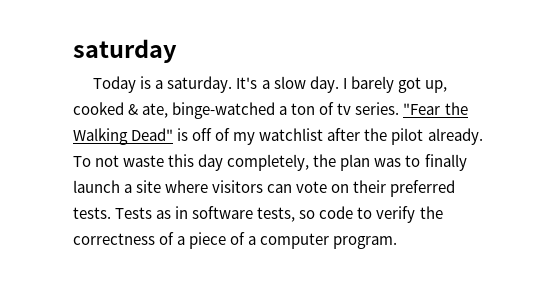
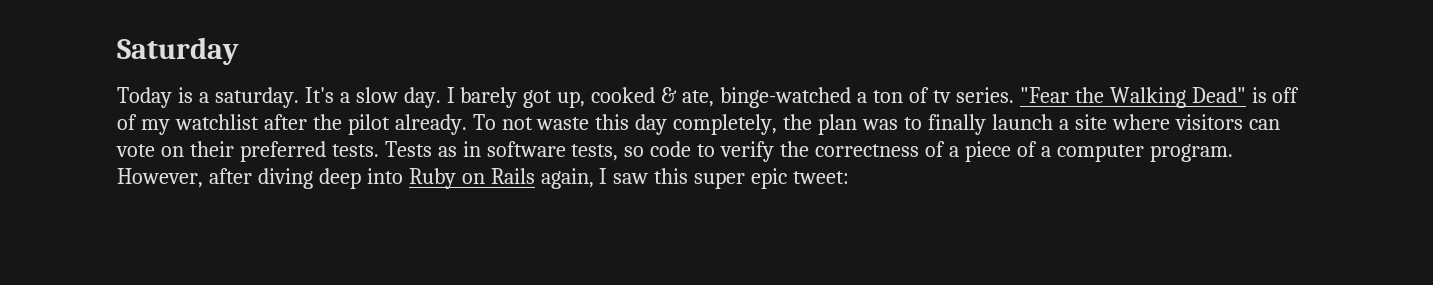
- saturday
+ Saturday
+ However, after diving deep into Ruby on Rails again, I saw this super epic tweet:

